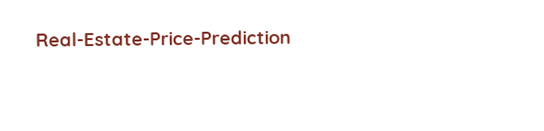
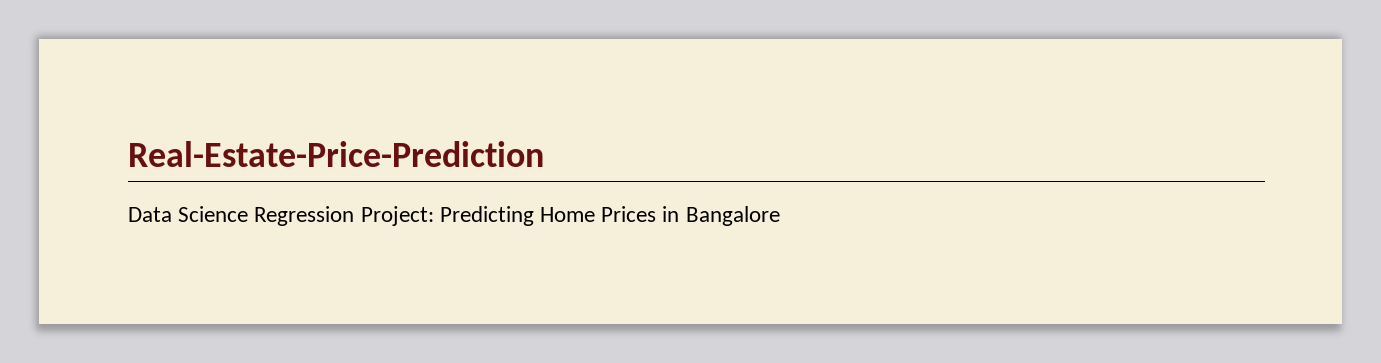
+ Data Science Regression Project: Predicting Home Prices in Bangalore

